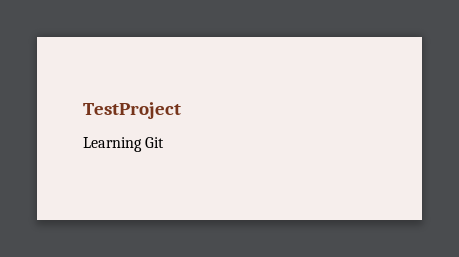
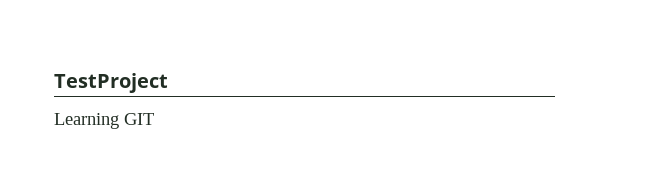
- Learning Git
+ Learning GIT

